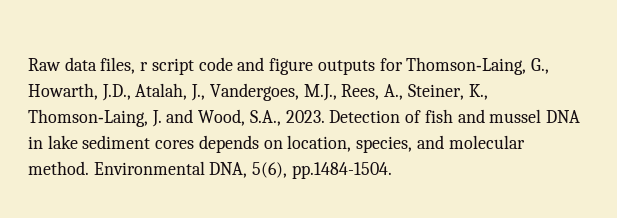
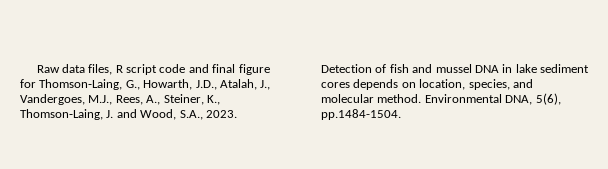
- Raw data files, r script code and figure outputs for Thomson‐Laing, G., Howarth, J.D., Atalah, J., Vandergoes, M.J., Rees, A., Steiner, K., Thomson‐Laing, J. and Wood, S.A., 2023.
+ Raw data files, R script code and final figure for Thomson‐Laing, G., Howarth, J.D., Atalah, J., Vandergoes, M.J., Rees, A., Steiner, K., Thomson‐Laing, J. and Wood, S.A., 2023.

